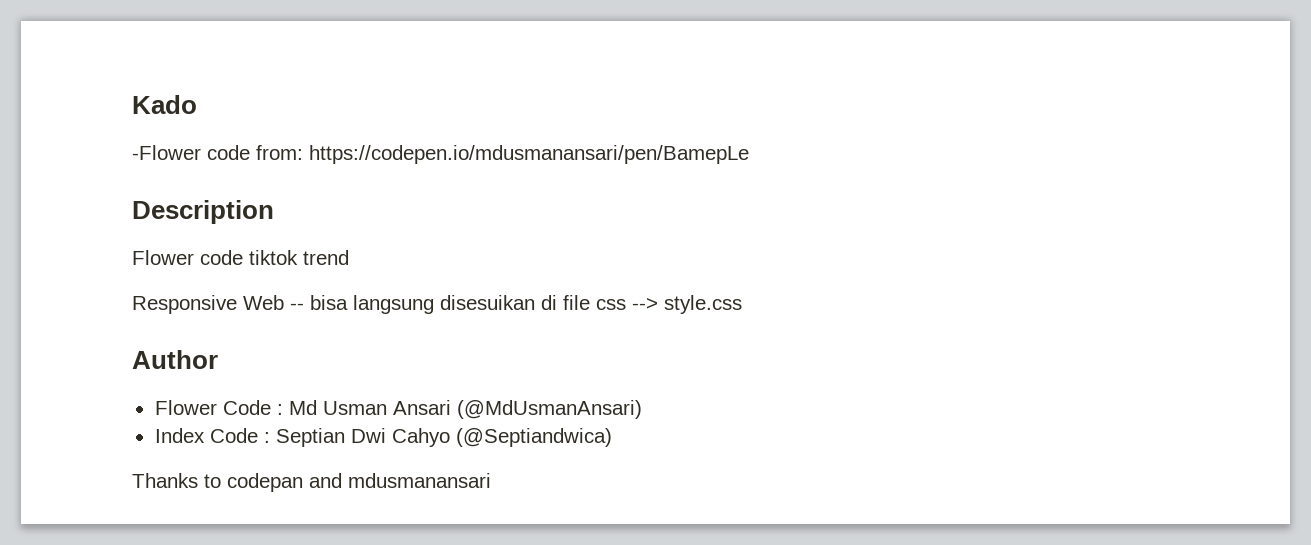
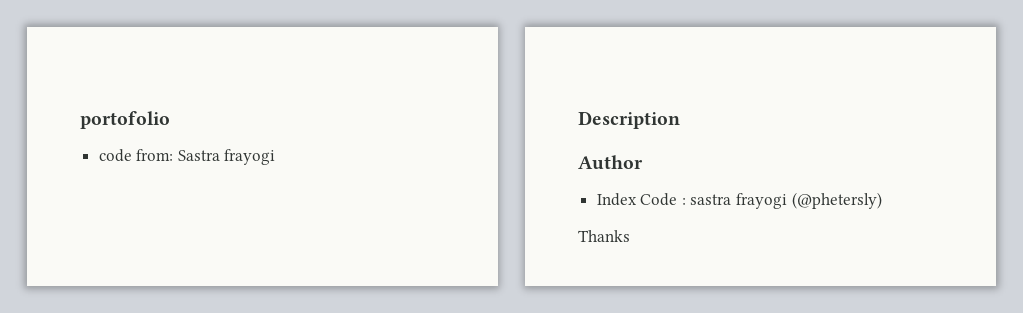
- Kado
- -Flower code from: https://codepen.io/mdusmanansari/pen/BamepLe
+ portofolio
+ code from: Sastra frayogi
  Description
- Flower code tiktok trend
- Responsive Web -- bisa langsung disesuikan di file css --> style.css
  Author
- Flower Code : Md Usman Ansari (@MdUsmanAnsari)
- Index Code : Septian Dwi Cahyo (@Septiandwica)
- Thanks to codepan and mdusmanansari
+ Index Code : sastra frayogi (@phetersly)
+ Thanks

